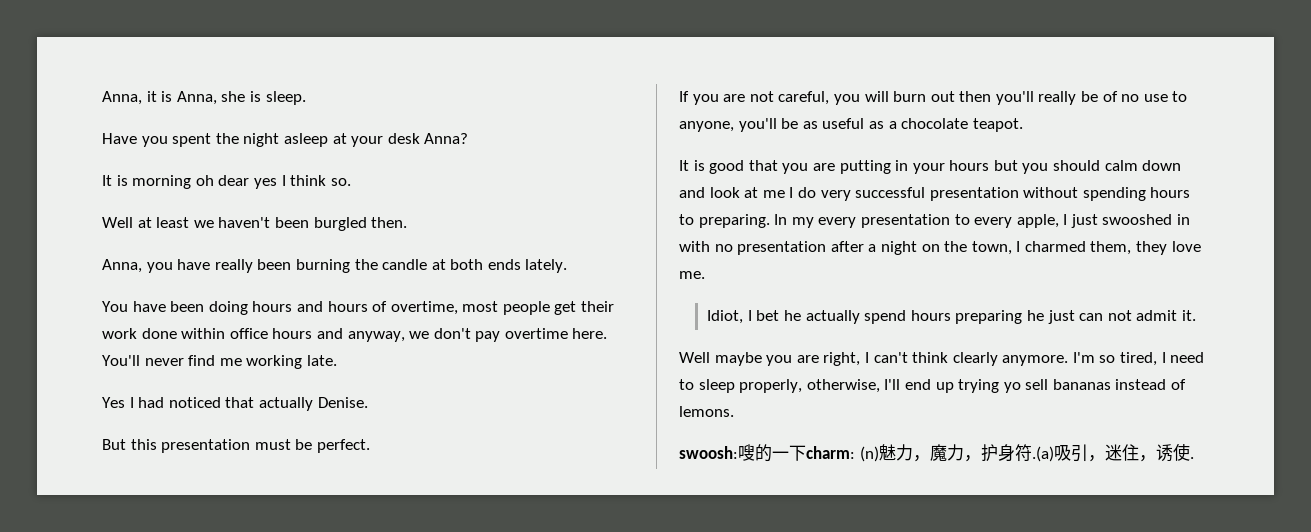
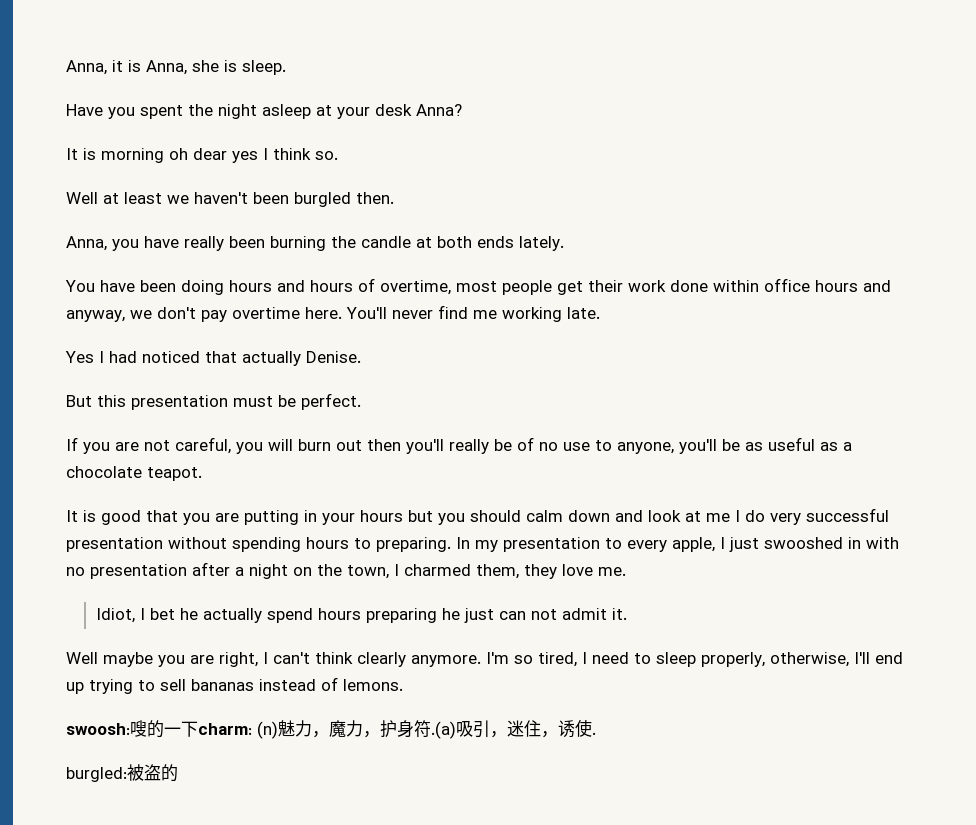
- In my every presentation to every apple, I just swooshed in with no presentation after a night on the town, I charmed them, they love me.
+ In my presentation to every apple, I just swooshed in with no presentation after a night on the town, I charmed them, they love me.
- I'm so tired, I need to sleep properly, otherwise, I'll end up trying yo sell bananas instead of lemons.
+ I'm so tired, I need to sleep properly, otherwise, I'll end up trying to sell bananas instead of lemons.
+ burgled:被盗的

